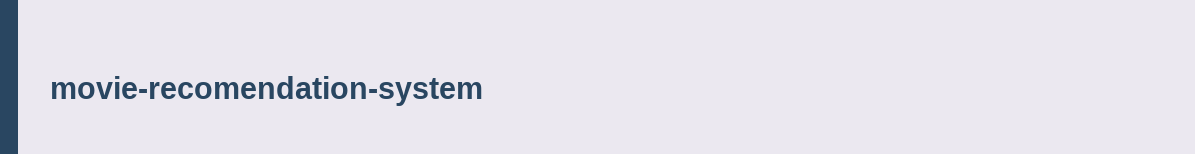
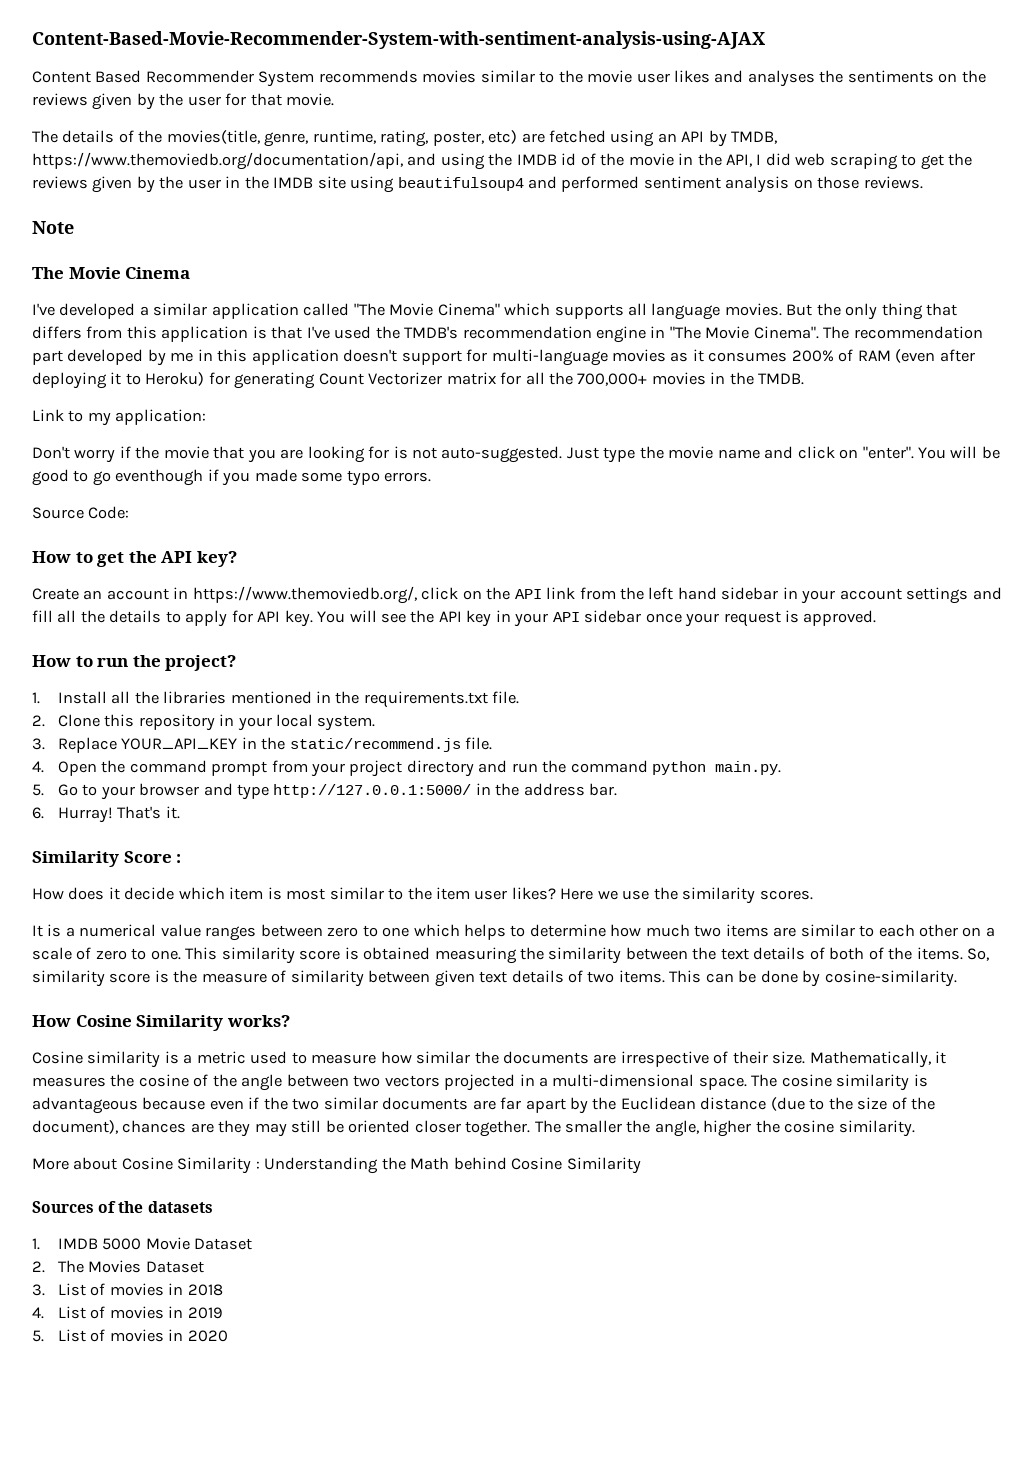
- movie-recomendation-system
+ Content-Based-Movie-Recommender-System-with-sentiment-analysis-using-AJAX
+ Content Based Recommender System recommends movies similar to the movie user likes and analyses the sentiments on the reviews given by the user for that movie.
+ The details of the movies(title, genre, runtime, rating, poster, etc) are fetched using an API by TMDB, https://www.themoviedb.org/documentation/api, and using the IMDB id of the movie in the API, I did web scraping to get the reviews given by the user in the IMDB site using beautifulsoup4 and performed sentiment analysis on those reviews.
+ Note
+ The Movie Cinema
+ I've developed a similar application called "The Movie Cinema" which supports all language movies. But the only thing that differs from this application is that I've used the TMDB's recommendation engine in "The Movie Cinema". The recommendation part developed by me in this application doesn't support for multi-language movies as it consumes 200% of RAM (even after deploying it to Heroku) for generating Count Vectorizer matrix for all the 700,000+ movies in the TMDB.
+ Link to my application:
+ Don't worry if the movie that you are looking for is not auto-suggested. Just type the movie name and click on "enter". You will be good to go eventhough if you made some typo errors.
+ Source Code:
+ How to get the API key?
+ Create an account in https://www.themoviedb.org/, click on the API link from the left hand sidebar in your account settings and fill all the details to apply for API key. You will see the API key in your API sidebar once your request is approved.
+ How to run the project?
+ 1. Install all the libraries mentioned in the requirements.txt file.
+ 2. Clone this repository in your local system.
+ 3. Replace YOUR_API_KEY in the static/recommend.js file.
+ 4. Open the command prompt from your project directory and run the command python main.py.
+ 5. Go to your browser and type http://127.0.0.1:5000/ in the address bar.
+ 6. Hurray! That's it.
+ Similarity Score :
+ How does it decide which item is most similar to the item user likes? Here we use the similarity scores.
+ It is a numerical value ranges between zero to one which helps to determine how much two items are similar to each other on a scale of zero to one. This similarity score is obtained measuring the similarity between the text details of both of the items. So, similarity score is the measure of similarity between given text details of two items. This can be done by cosine-similarity.
+ How Cosine Similarity works?
+ Cosine similarity is a metric used to measure how similar the documents are irrespective of their size. Mathematically, it measures the cosine of the angle between two vectors projected in a multi-dimensional space. The cosine similarity is advantageous because even if the two similar documents are far apart by the Euclidean distance (due to the size of the document), chances are they may still be oriented closer together. The smaller the angle, higher the cosine similarity.
+ More about Cosine Similarity : Understanding the Math behind Cosine Similarity
+ Sources of the datasets
+ 1. IMDB 5000 Movie Dataset
+ 2. The Movies Dataset
+ 3. List of movies in 2018
+ 4. List of movies in 2019
+ 5. List of movies in 2020

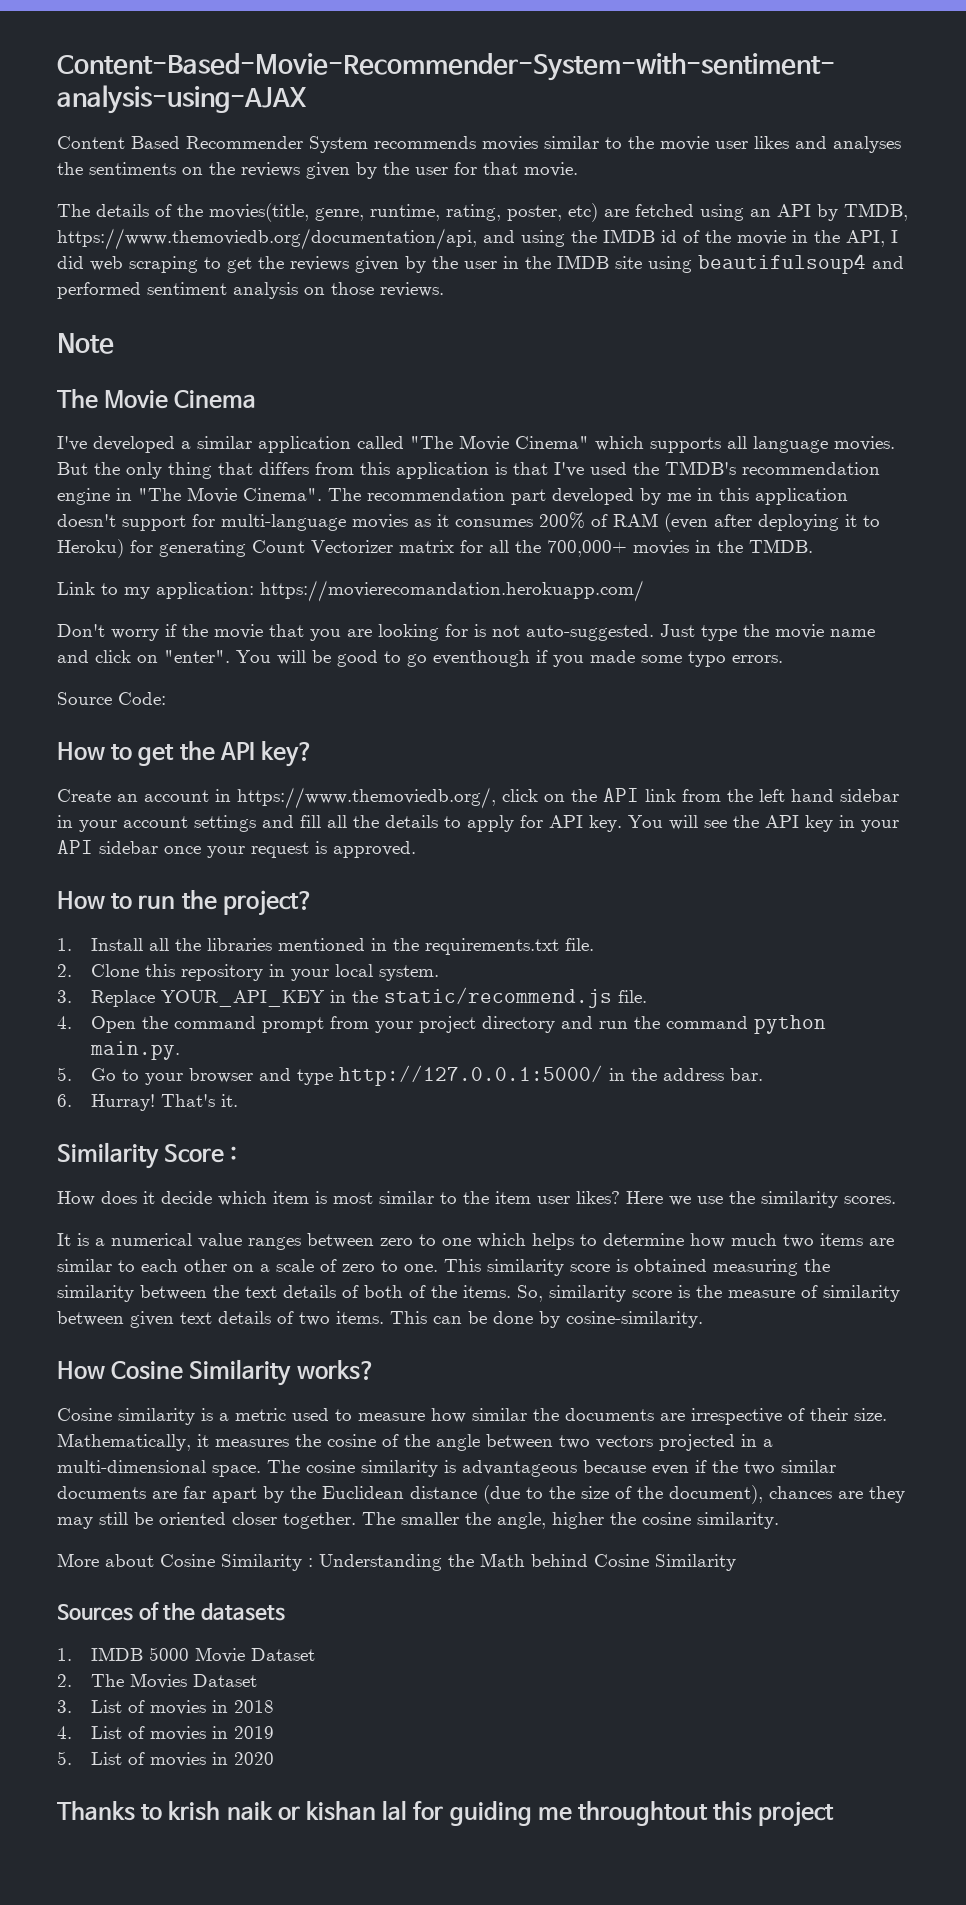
- Link to my application:
+ Link to my application: https://movierecomandation.herokuapp.com/
+ Thanks to krish naik or kishan lal for guiding me throughtout this project

